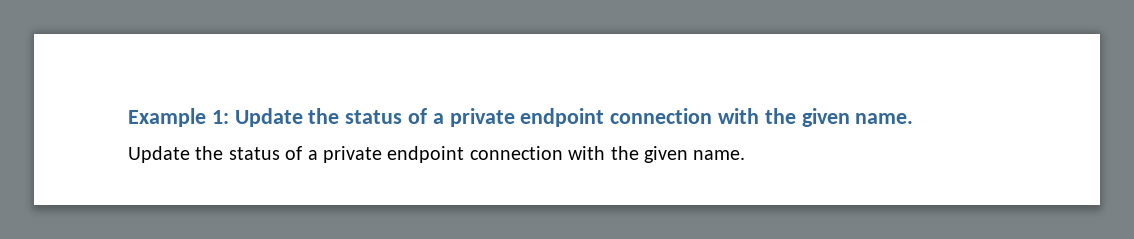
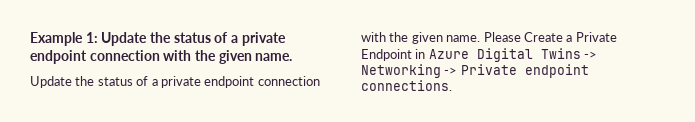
+ Please Create a Private Endpoint in Azure Digital Twins -> Networking -> Private endpoint connections.

